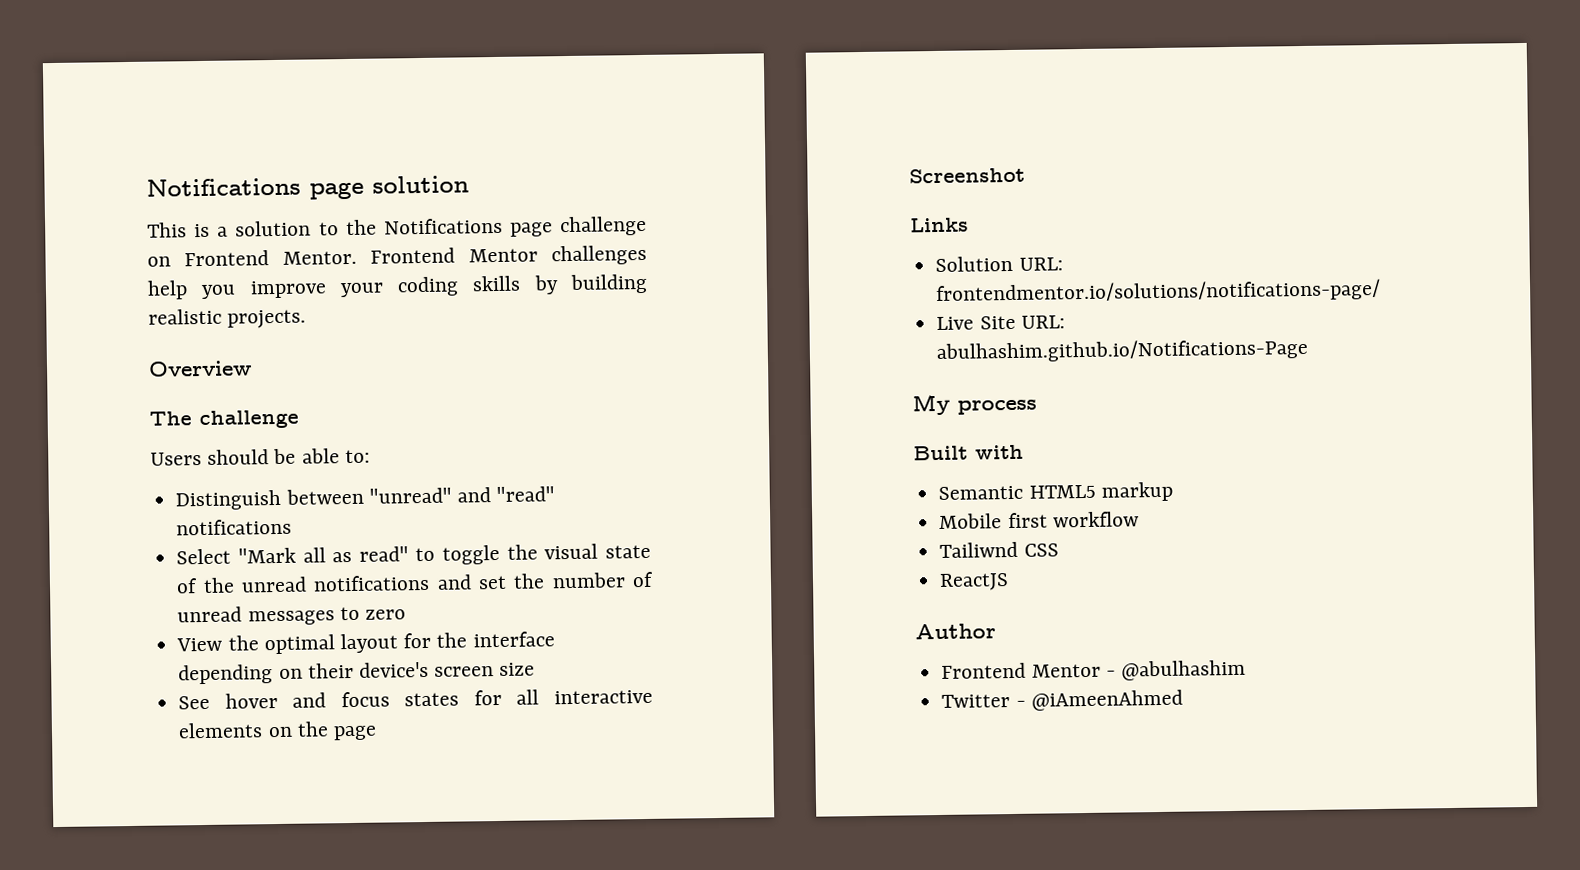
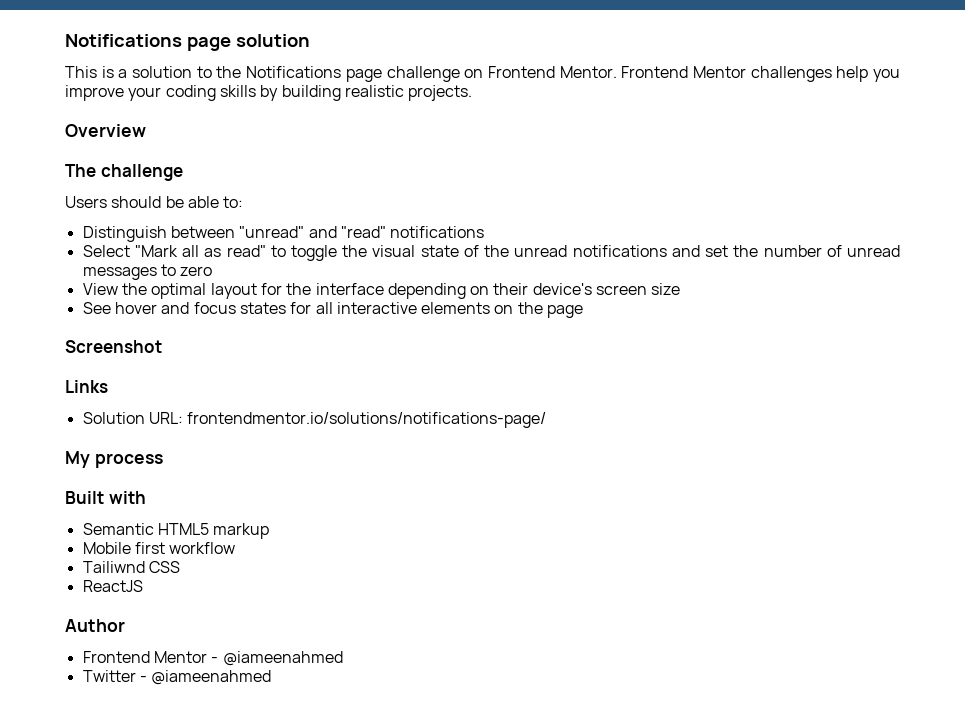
- Live Site URL: abulhashim.github.io/Notifications-Page
- Frontend Mentor - @abulhashim
+ Frontend Mentor - @iameenahmed
- Twitter - @iAmeenAhmed
+ Twitter - @iameenahmed

